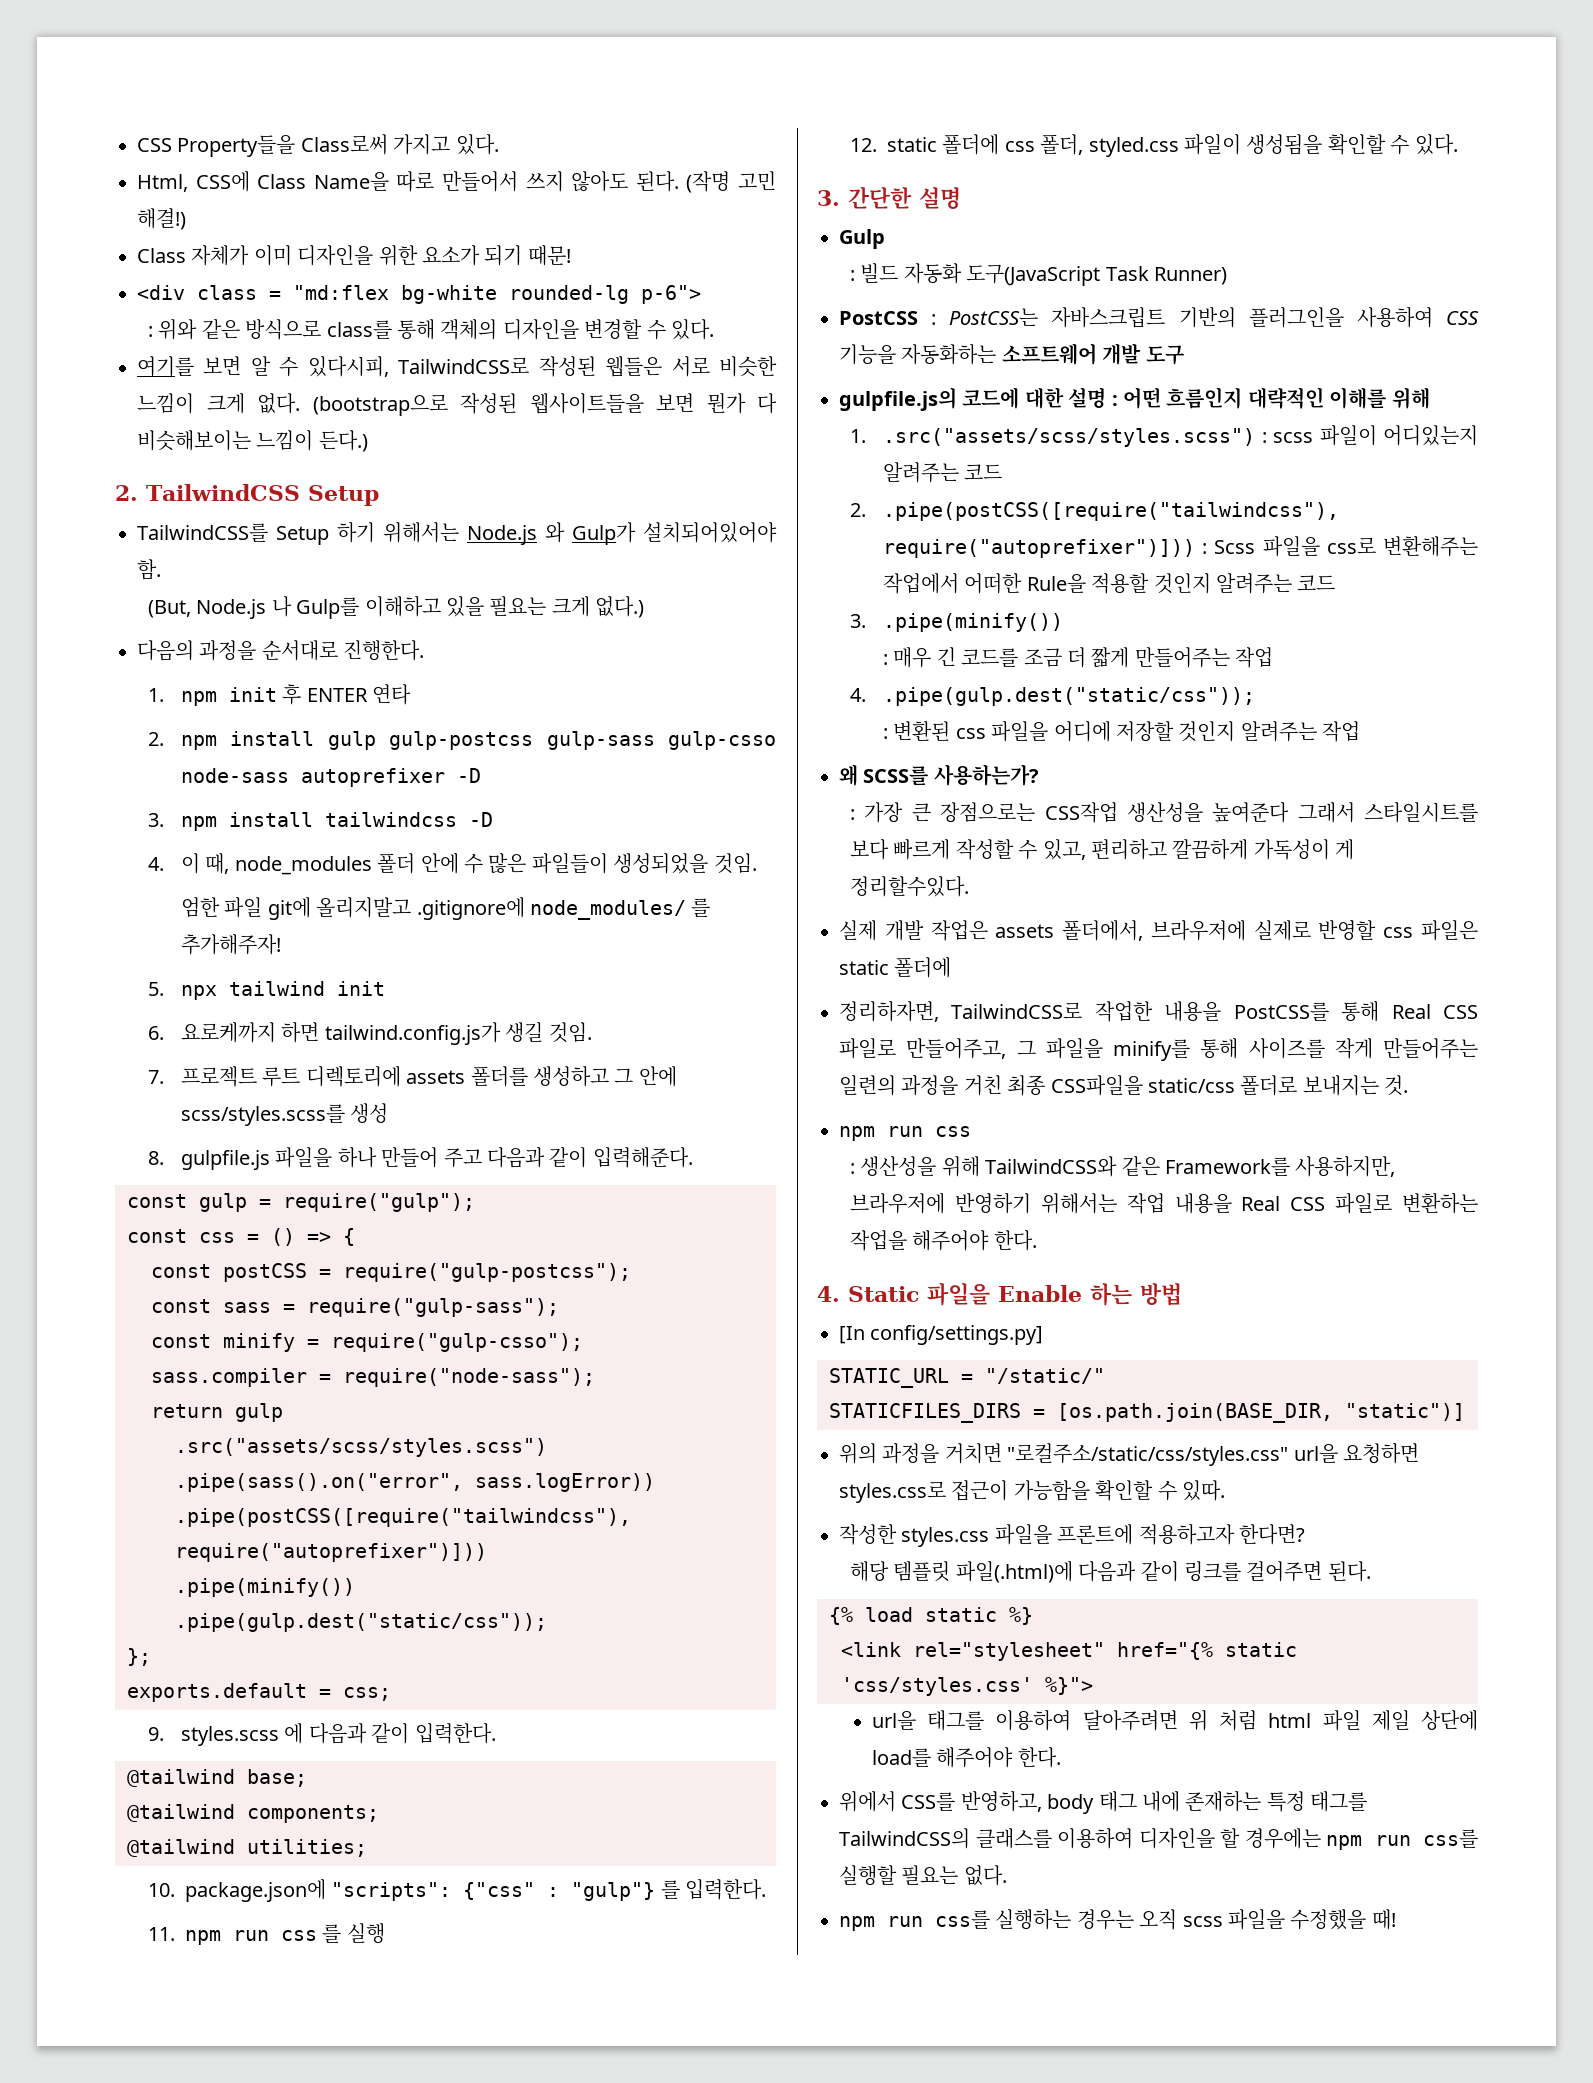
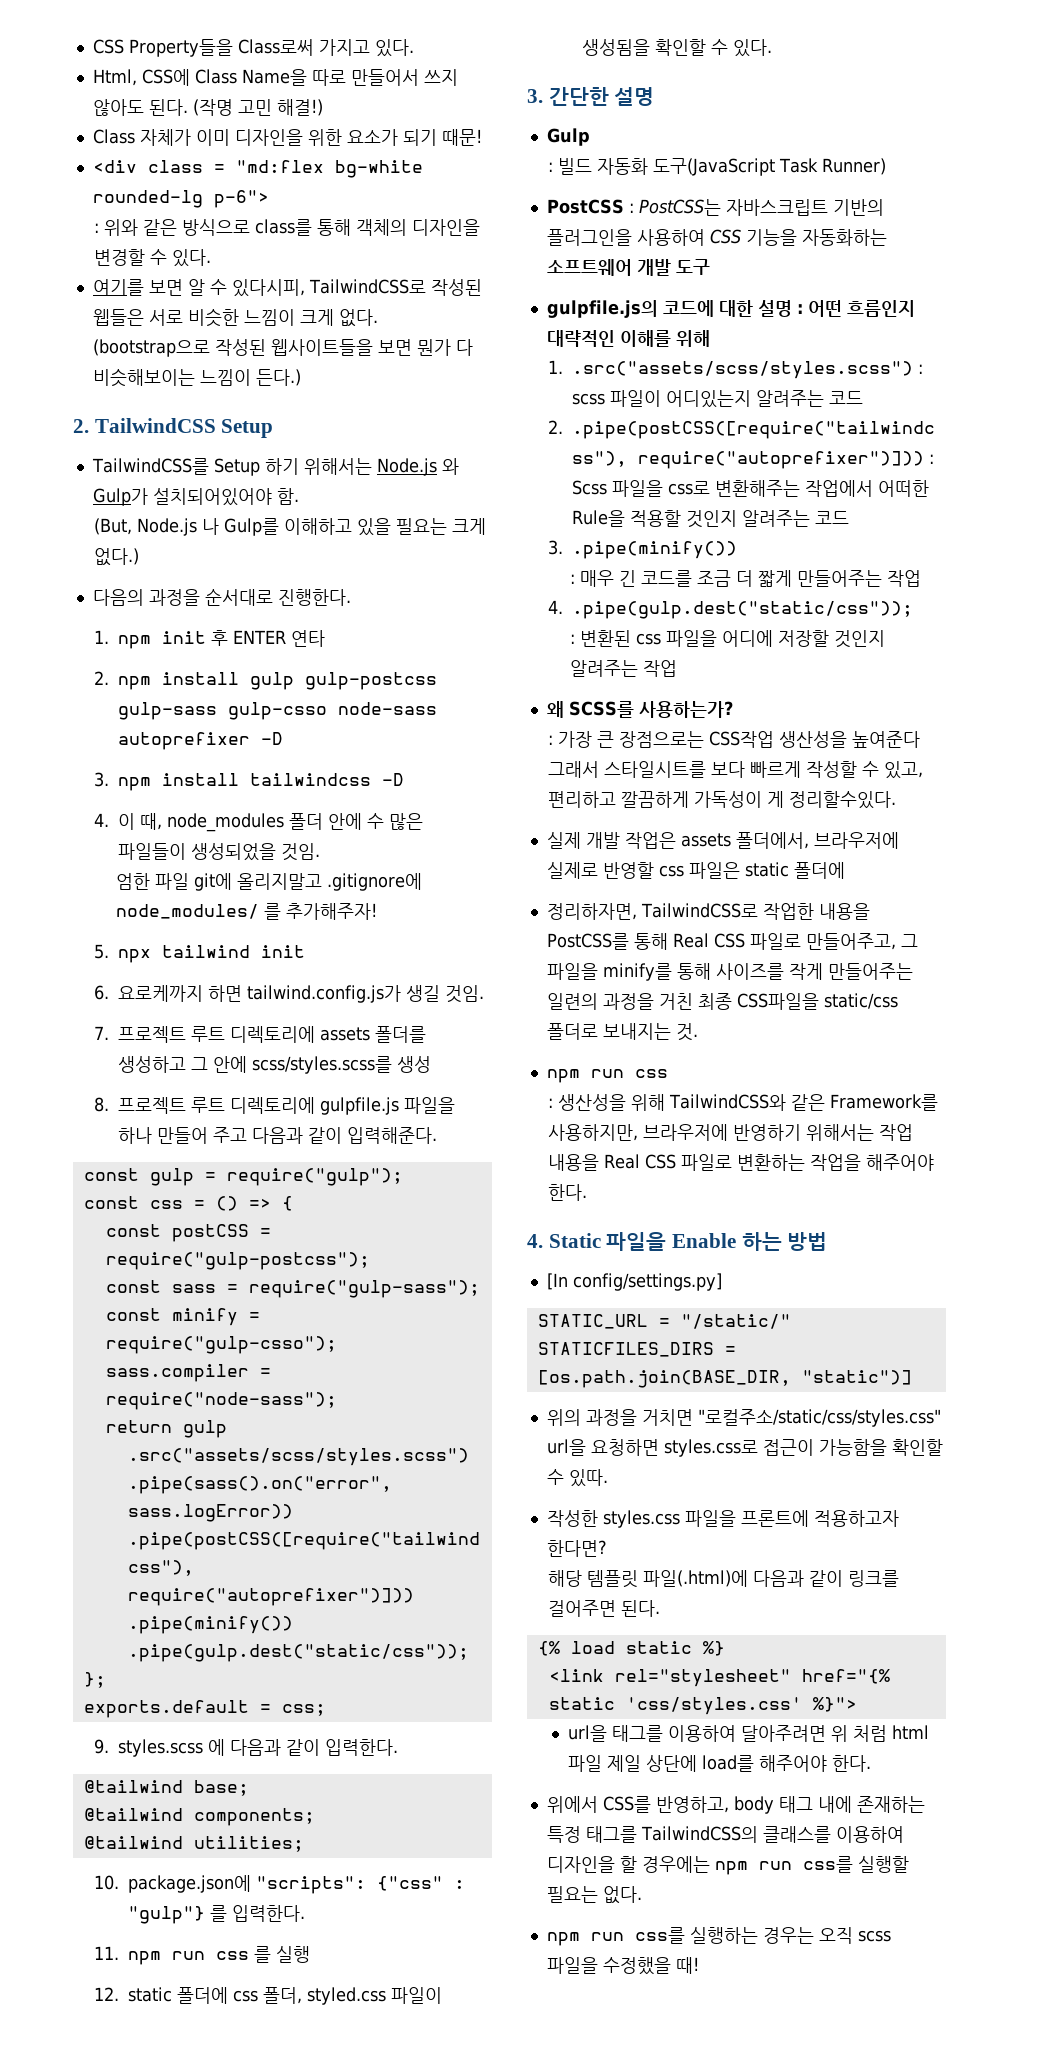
- 8. gulpfile.js 파일을 하나 만들어 주고 다음과 같이 입력해준다.
+ 8. 프로젝트 루트 디렉토리에 gulpfile.js 파일을 하나 만들어 주고 다음과 같이 입력해준다.

